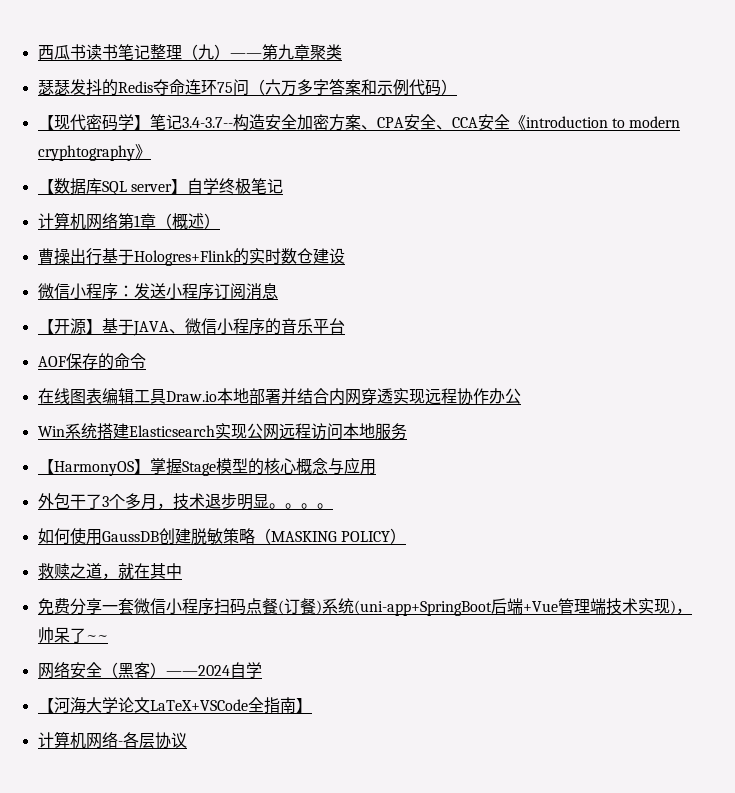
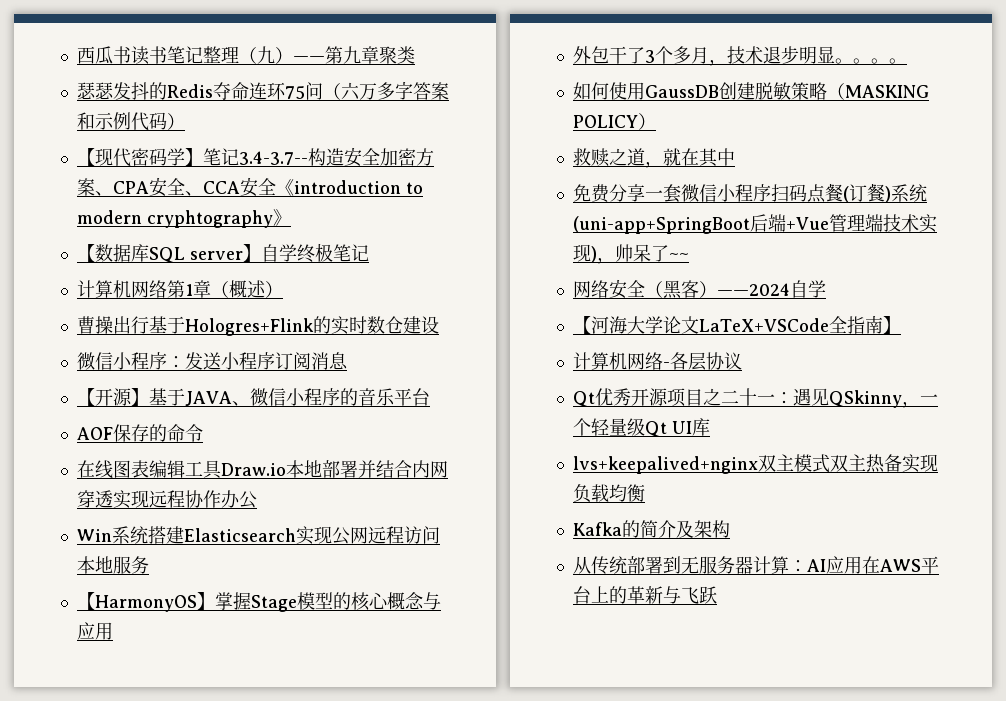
+ Qt优秀开源项目之二十一：遇见QSkinny，一个轻量级Qt UI库
+ lvs+keepalived+nginx双主模式双主热备实现负载均衡
+ Kafka的简介及架构
+ 从传统部署到无服务器计算：AI应用在AWS平台上的革新与飞跃

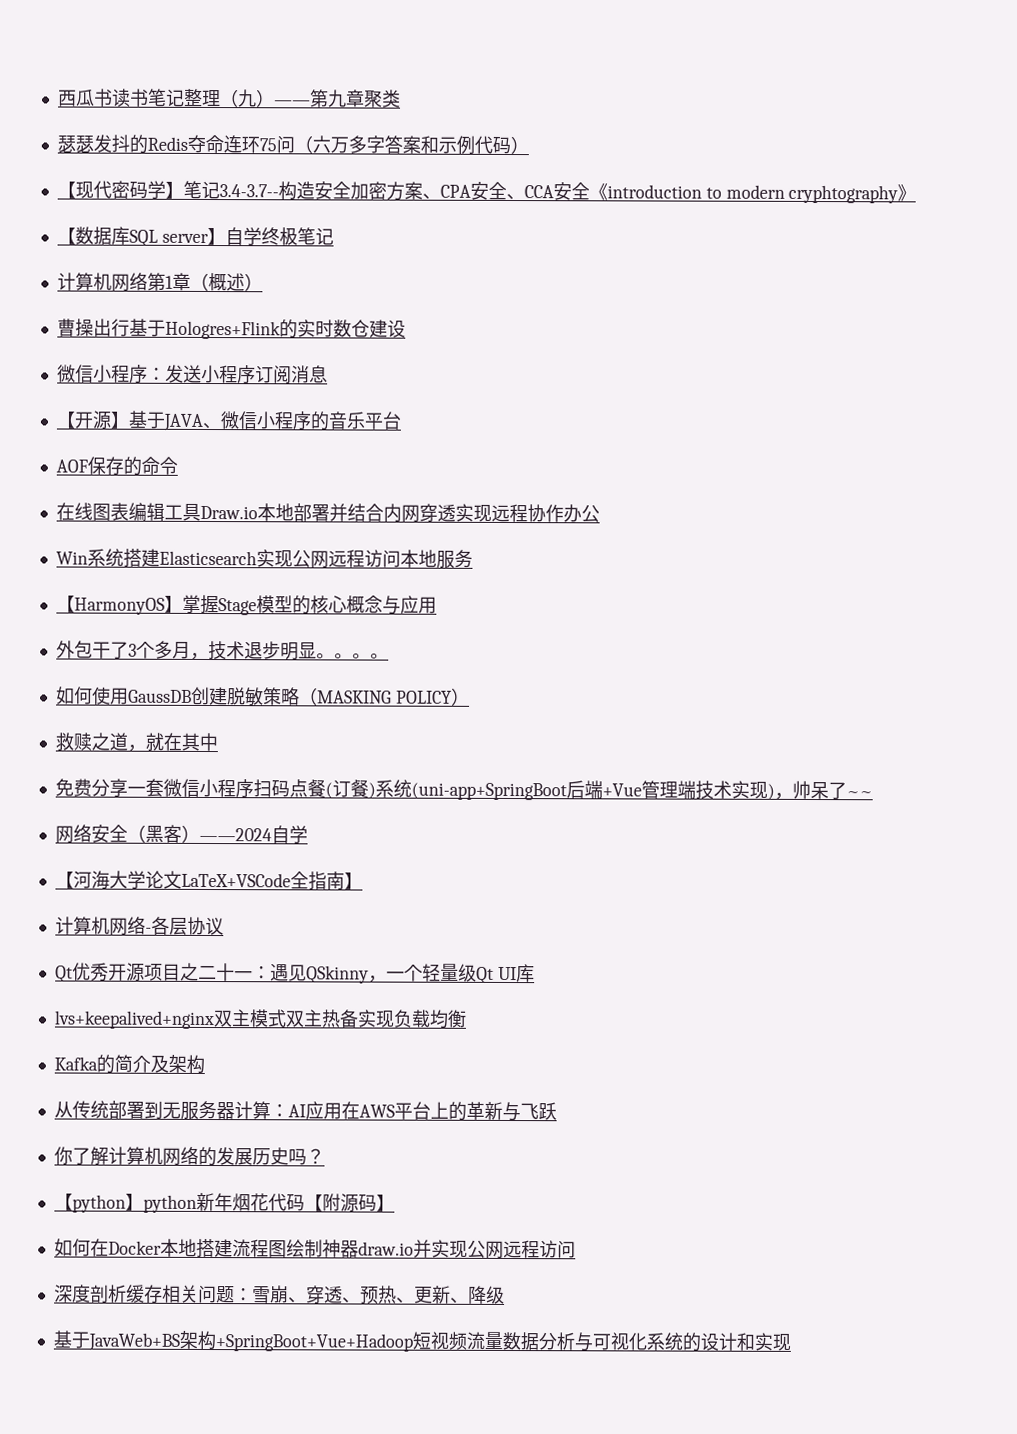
+ 你了解计算机网络的发展历史吗？
+ 【python】python新年烟花代码【附源码】
+ 如何在Docker本地搭建流程图绘制神器draw.io并实现公网远程访问
+ 深度剖析缓存相关问题：雪崩、穿透、预热、更新、降级
+ 基于JavaWeb+BS架构+SpringBoot+Vue+Hadoop短视频流量数据分析与可视化系统的设计和实现

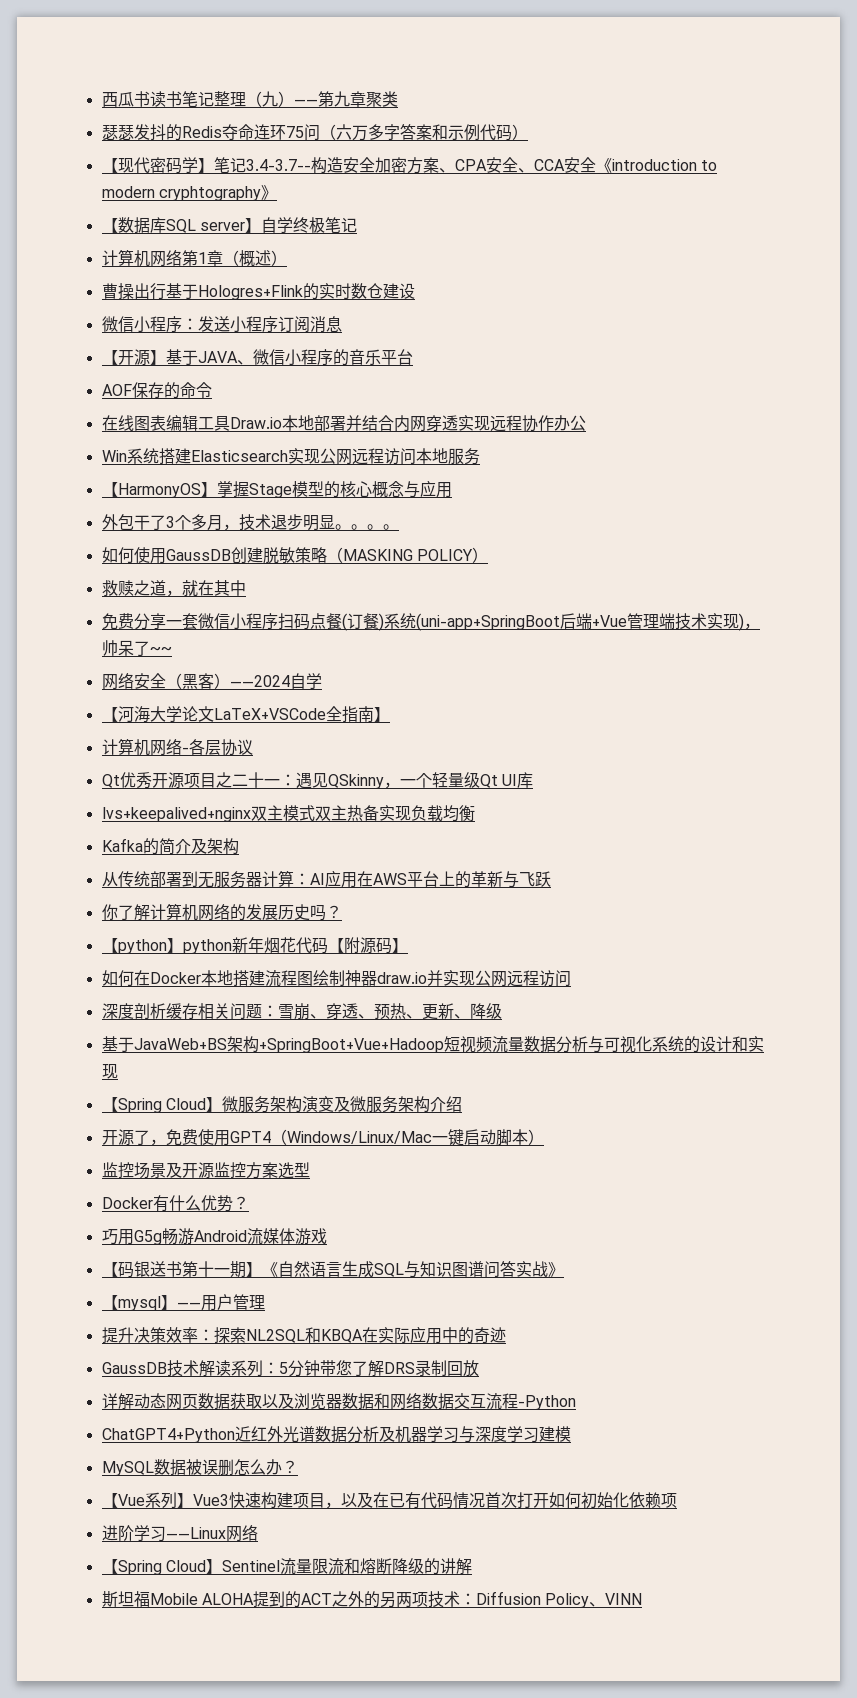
+ 【Spring Cloud】微服务架构演变及微服务架构介绍
+ 开源了，免费使用GPT4（Windows/Linux/Mac一键启动脚本）
+ 监控场景及开源监控方案选型
+ Docker有什么优势？
+ 巧用G5g畅游Android流媒体游戏
+ 【码银送书第十一期】《自然语言生成SQL与知识图谱问答实战》
+ 【mysql】——用户管理
+ 提升决策效率：探索NL2SQL和KBQA在实际应用中的奇迹
+ GaussDB技术解读系列：5分钟带您了解DRS录制回放
+ 详解动态网页数据获取以及浏览器数据和网络数据交互流程-Python
+ ChatGPT4+Python近红外光谱数据分析及机器学习与深度学习建模
+ MySQL数据被误删怎么办？
+ 【Vue系列】Vue3快速构建项目，以及在已有代码情况首次打开如何初始化依赖项
+ 进阶学习——Linux网络
+ 【Spring Cloud】Sentinel流量限流和熔断降级的讲解
+ 斯坦福Mobile ALOHA提到的ACT之外的另两项技术：Diffusion Policy、VINN

